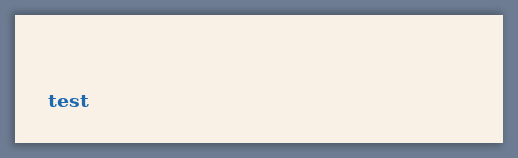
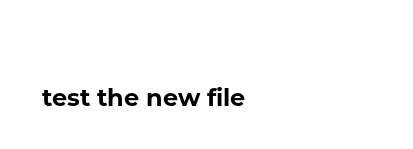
- test
+ test the new file

